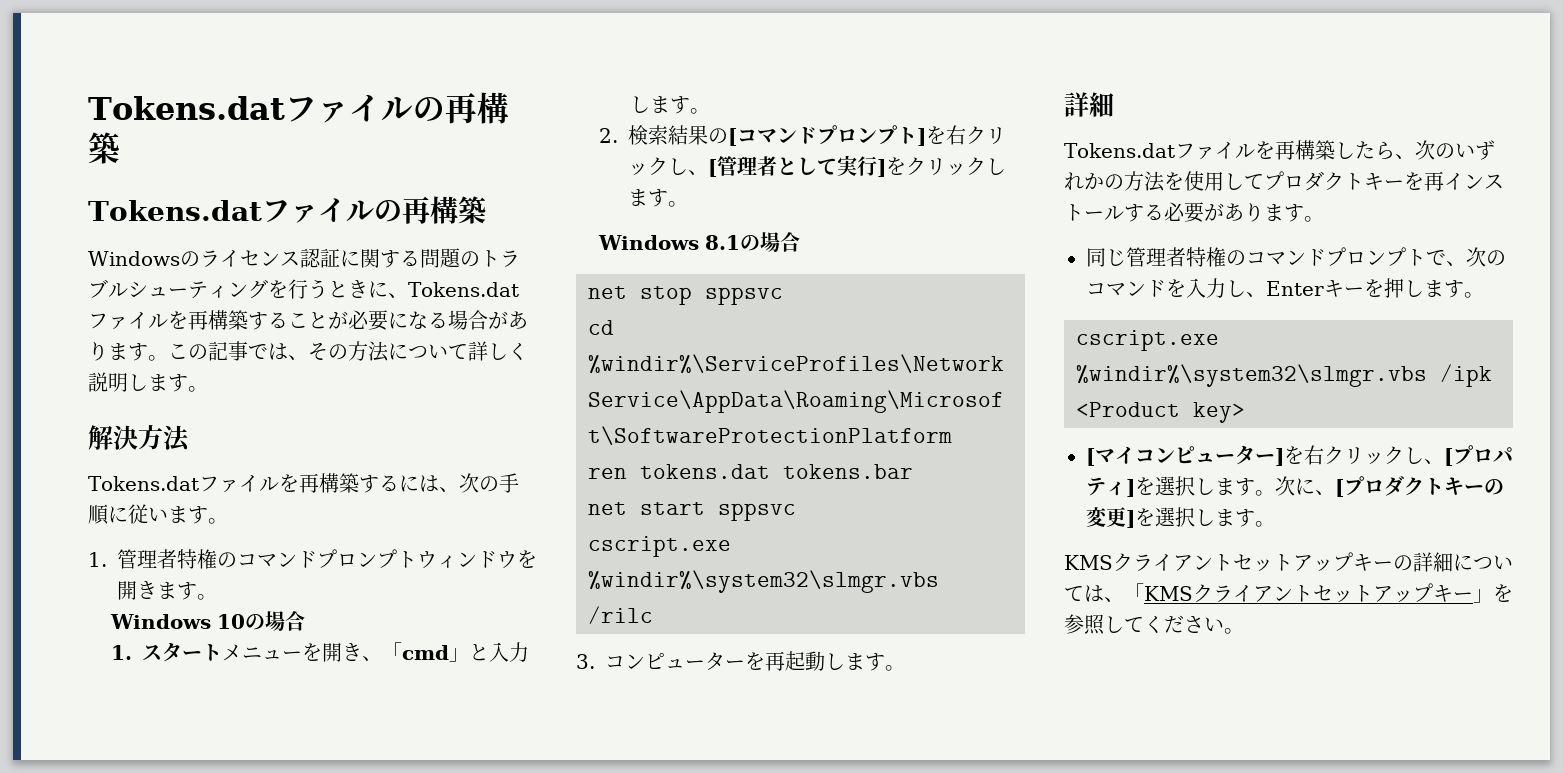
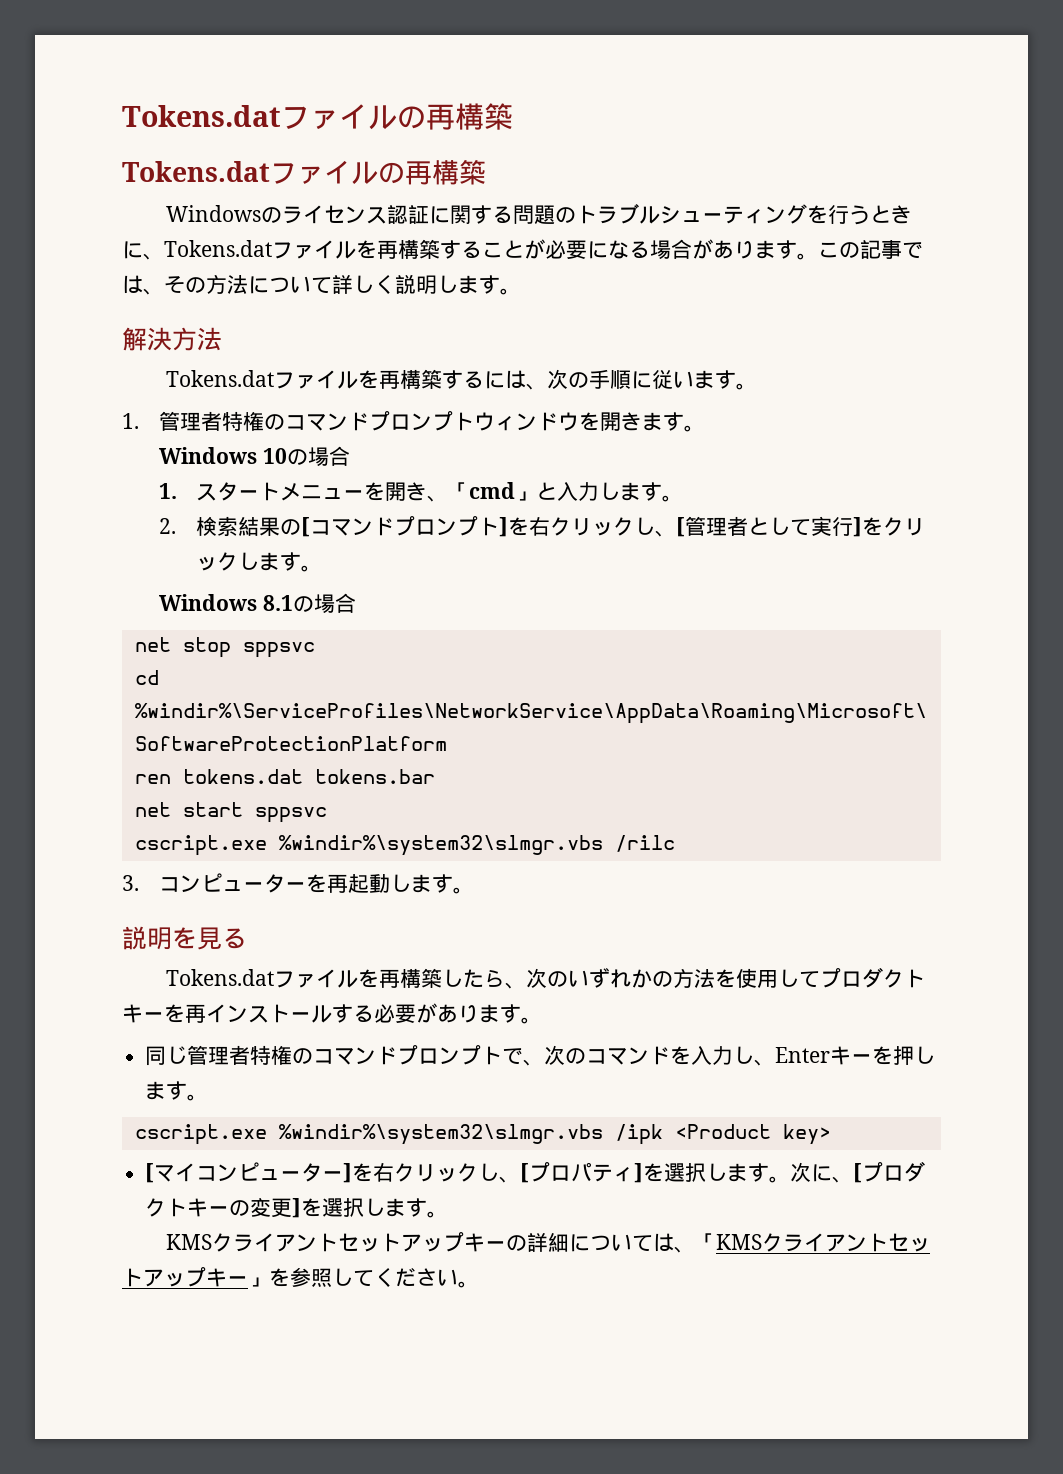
  3.コンピューターを再起動します。
- 詳細
+ 説明を見る

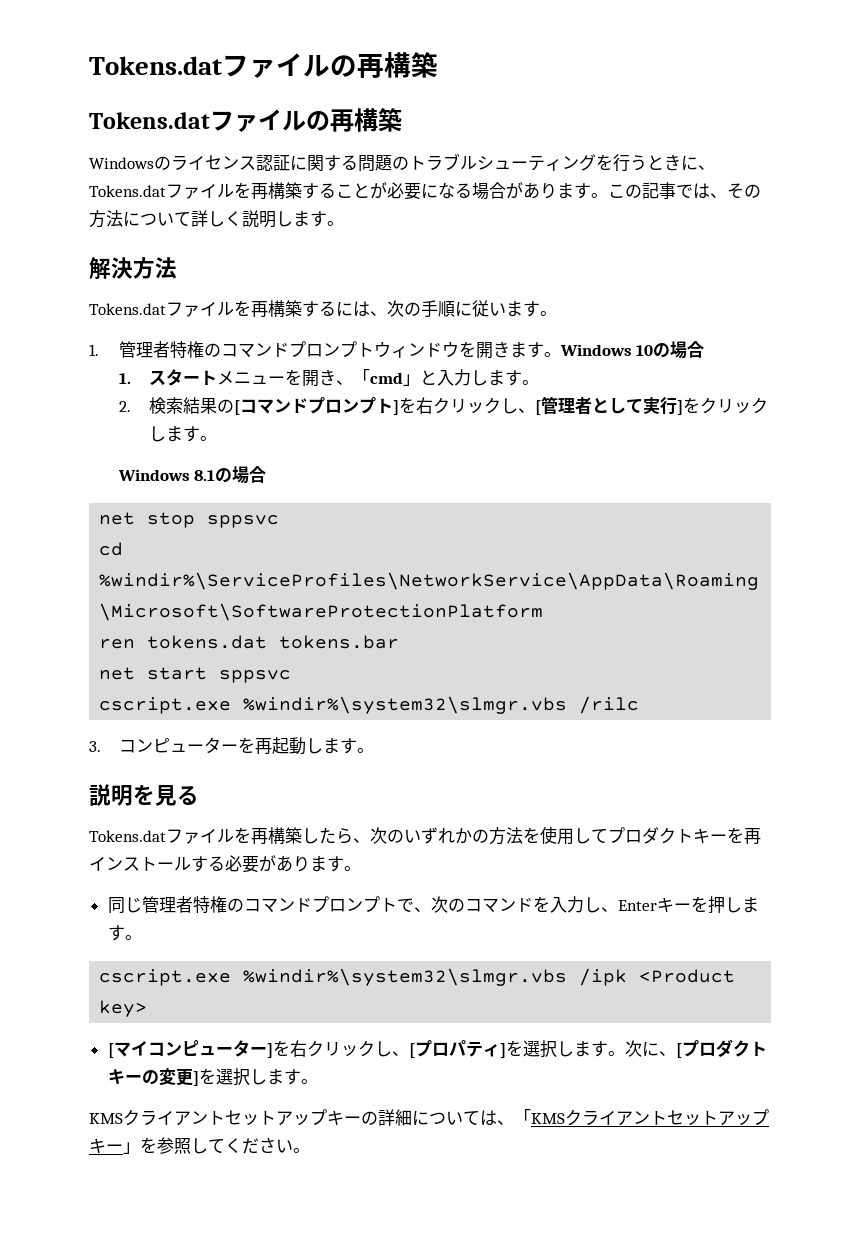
- 1.管理者特権のコマンドプロンプトウィンドウを開きます。
- Windows 10の場合
+ 1.管理者特権のコマンドプロンプトウィンドウを開きます。Windows 10の場合

